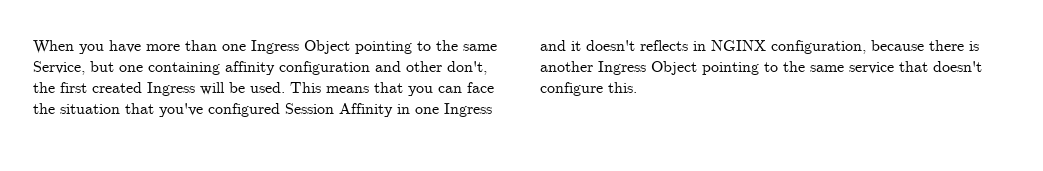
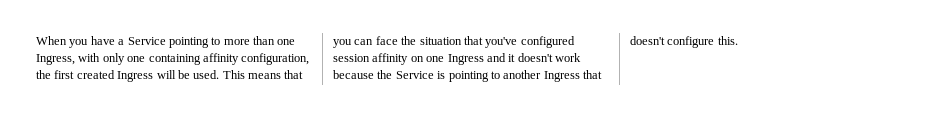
- When you have more than one Ingress Object pointing to the same Service, but one containing affinity configuration and other don't, the first created Ingress will be used.
+ When you have a Service pointing to more than one Ingress, with only one containing affinity configuration, the first created Ingress will be used.
- This means that you can face the situation that you've configured Session Affinity in one Ingress and it doesn't reflects in NGINX configuration, because there is another Ingress Object pointing to the same service that doesn't configure this.
+ This means that you can face the situation that you've configured session affinity on one Ingress and it doesn't work because the Service is pointing to another Ingress that doesn't configure this.

